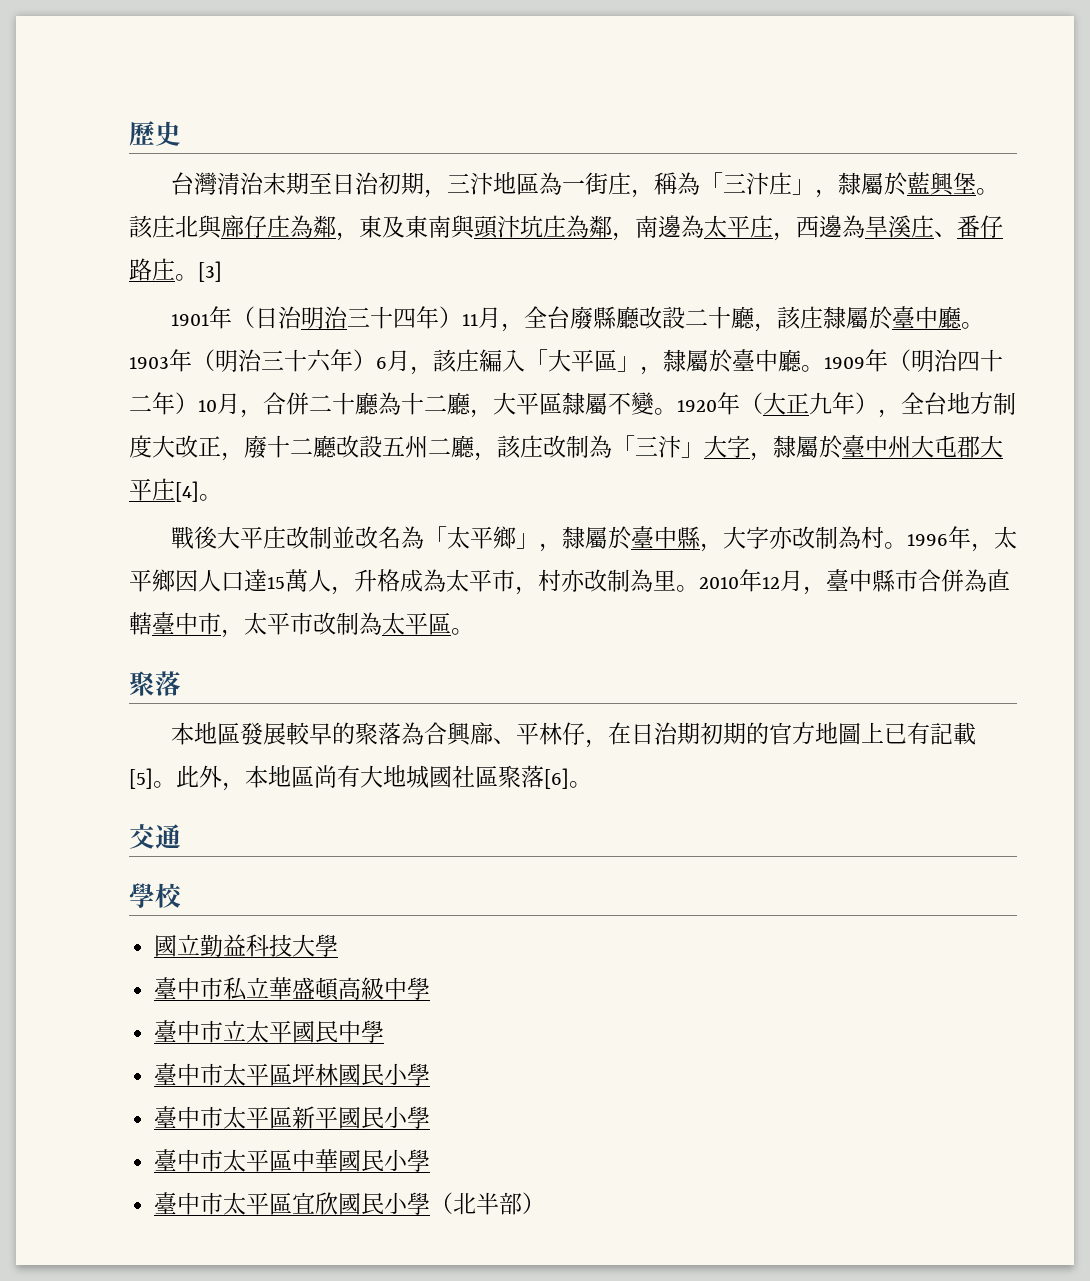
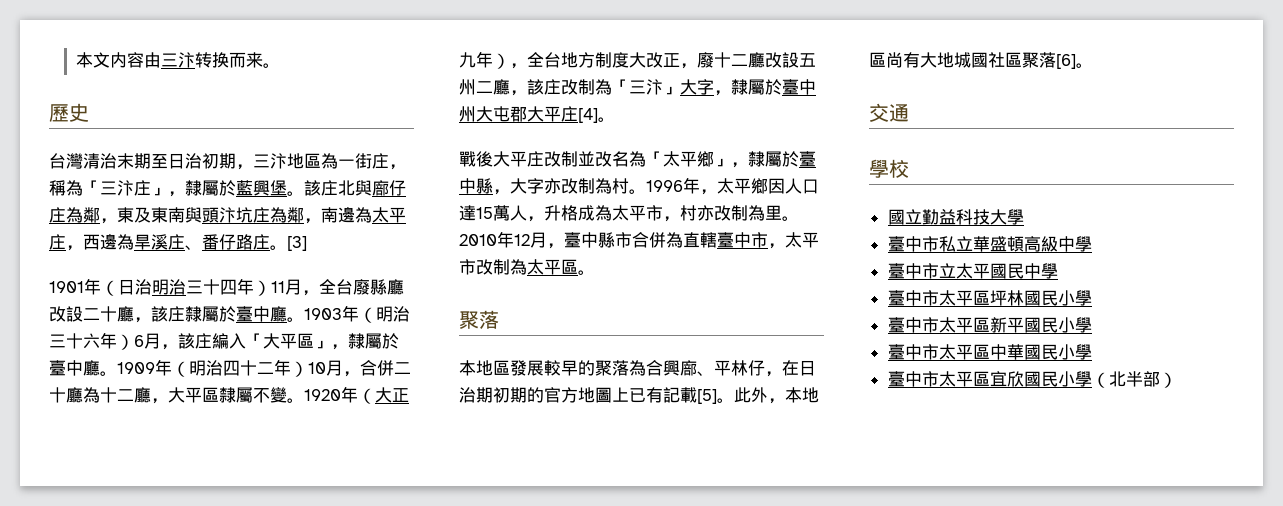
+ 本文内容由三汴转换而来。

